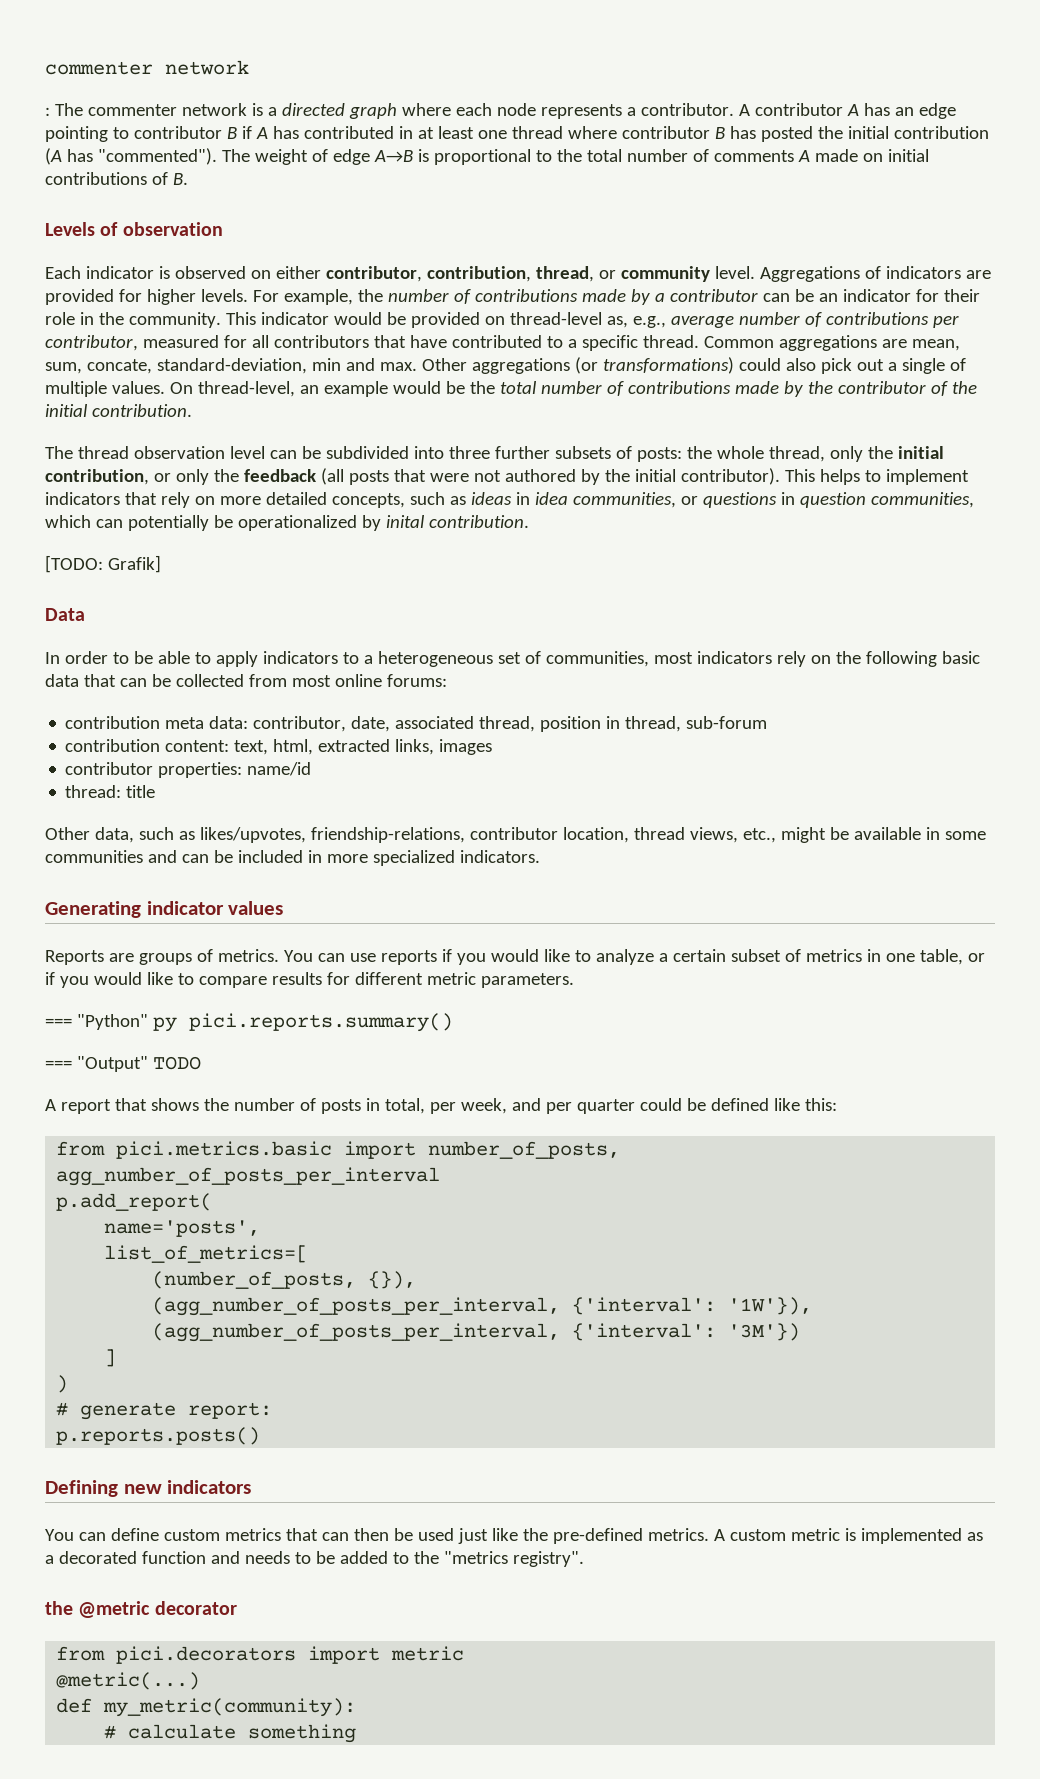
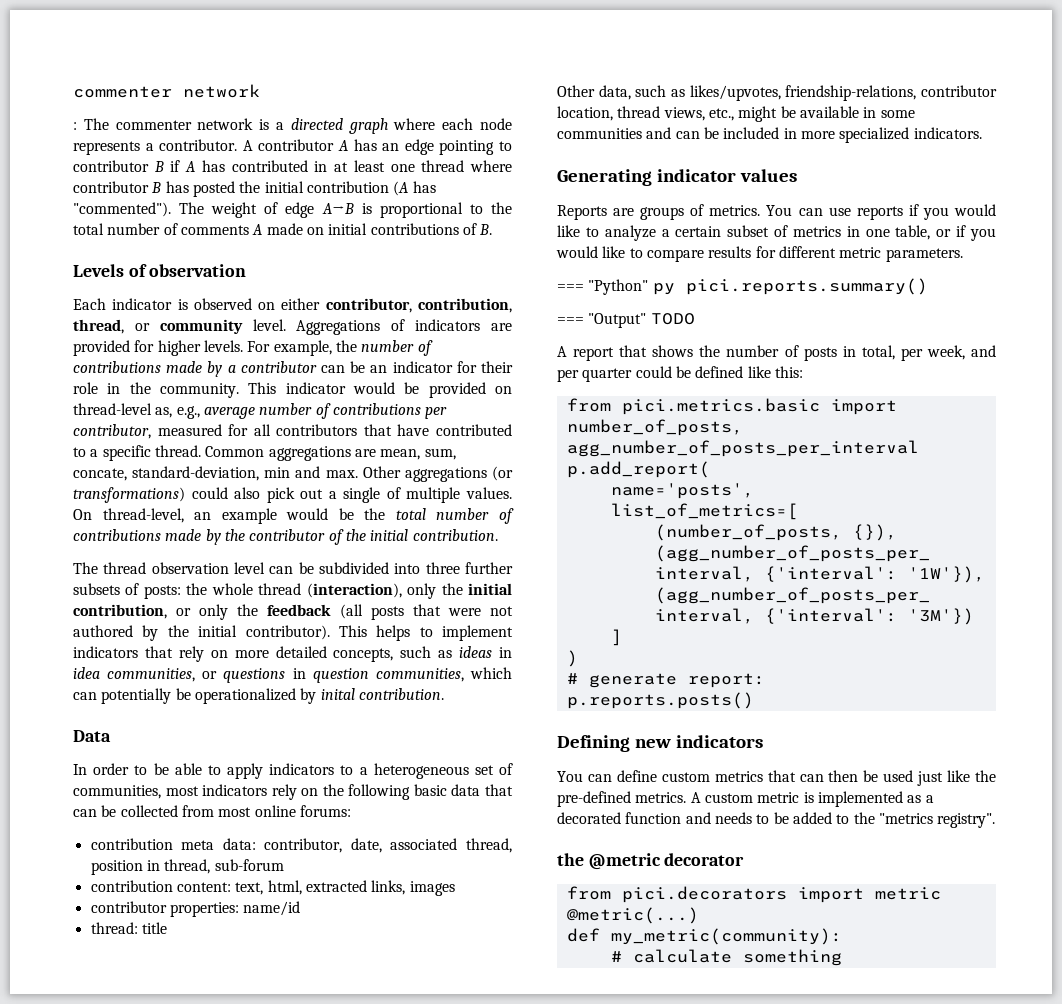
- The thread observation level can be subdivided into three further subsets of posts: the whole thread, only the initial contribution, or only the feedback (all posts that were not authored by the initial contributor).
+ The thread observation level can be subdivided into three further subsets of posts: the whole thread (interaction), only the initial contribution, or only the feedback (all posts that were not authored by the initial contributor).
- [TODO: Grafik]

